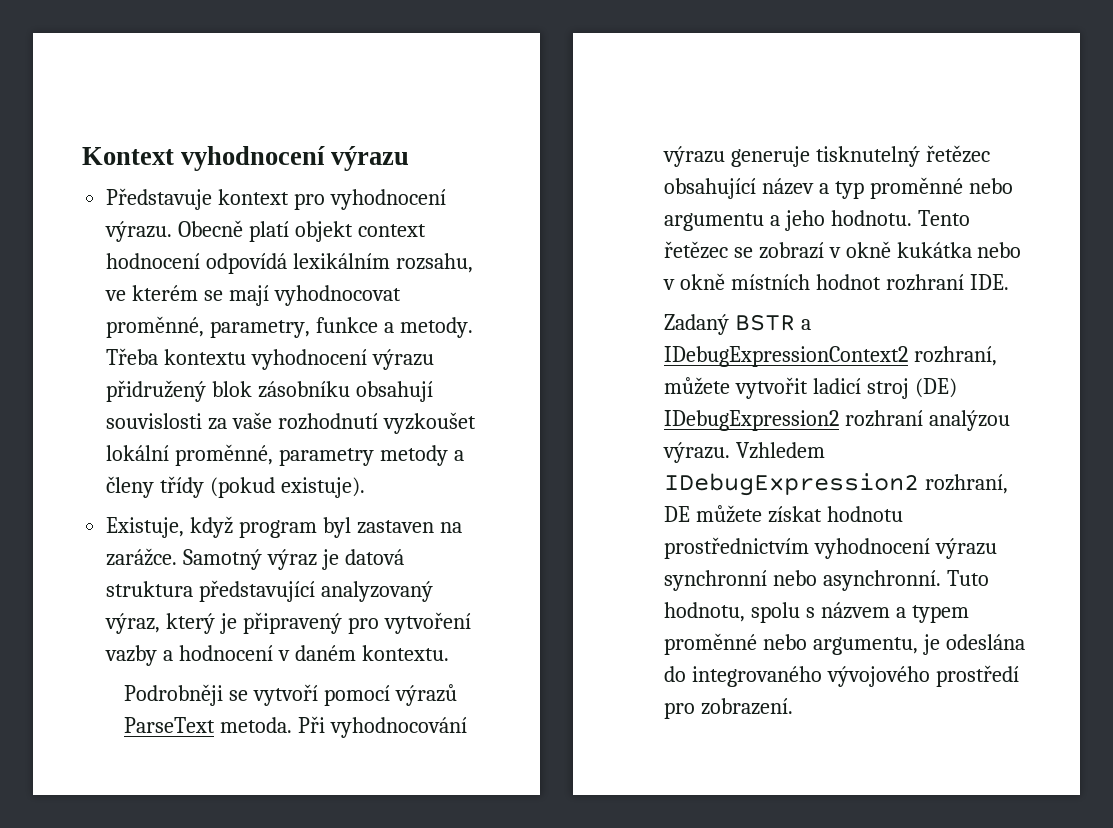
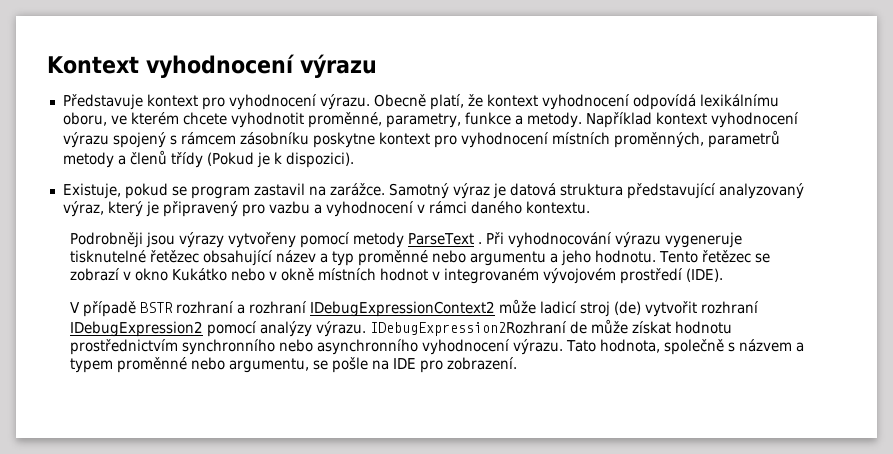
- Obecně platí objekt context hodnocení odpovídá lexikálním rozsahu, ve kterém se mají vyhodnocovat proměnné, parametry, funkce a metody.
+ Obecně platí, že kontext vyhodnocení odpovídá lexikálnímu oboru, ve kterém chcete vyhodnotit proměnné, parametry, funkce a metody.
- Třeba kontextu vyhodnocení výrazu přidružený blok zásobníku obsahují souvislosti za vaše rozhodnutí vyzkoušet lokální proměnné, parametry metody a členy třídy (pokud existuje).
- Existuje, když program byl zastaven na zarážce.
+ Například kontext vyhodnocení výrazu spojený s rámcem zásobníku poskytne kontext pro vyhodnocení místních proměnných, parametrů metody a členů třídy (Pokud je k dispozici).
+ Existuje, pokud se program zastavil na zarážce.
- Samotný výraz je datová struktura představující analyzovaný výraz, který je připravený pro vytvoření vazby a hodnocení v daném kontextu.
- Podrobněji se vytvoří pomocí výrazů ParseText metoda.
+ Samotný výraz je datová struktura představující analyzovaný výraz, který je připravený pro vazbu a vyhodnocení v rámci daného kontextu.
+ Podrobněji jsou výrazy vytvořeny pomocí metody ParseText .
- Při vyhodnocování výrazu generuje tisknutelný řetězec obsahující název a typ proměnné nebo argumentu a jeho hodnotu.
+ Při vyhodnocování výrazu vygeneruje tisknutelné řetězec obsahující název a typ proměnné nebo argumentu a jeho hodnotu.
- Tento řetězec se zobrazí v okně kukátka nebo v okně místních hodnot rozhraní IDE.
- Zadaný BSTR a IDebugExpressionContext2 rozhraní, můžete vytvořit ladicí stroj (DE) IDebugExpression2 rozhraní analýzou výrazu. Vzhledem IDebugExpression2 rozhraní, DE můžete získat hodnotu prostřednictvím vyhodnocení výrazu synchronní nebo asynchronní. Tuto hodnotu, spolu s názvem a typem proměnné nebo argumentu, je odeslána do integrovaného vývojového prostředí pro zobrazení.
+ Tento řetězec se zobrazí v okno Kukátko nebo v okně místních hodnot v integrovaném vývojovém prostředí (IDE).
+ V případě BSTR rozhraní a rozhraní IDebugExpressionContext2 může ladicí stroj (de) vytvořit rozhraní IDebugExpression2 pomocí analýzy výrazu. IDebugExpression2Rozhraní de může získat hodnotu prostřednictvím synchronního nebo asynchronního vyhodnocení výrazu. Tato hodnota, společně s názvem a typem proměnné nebo argumentu, se pošle na IDE pro zobrazení.

